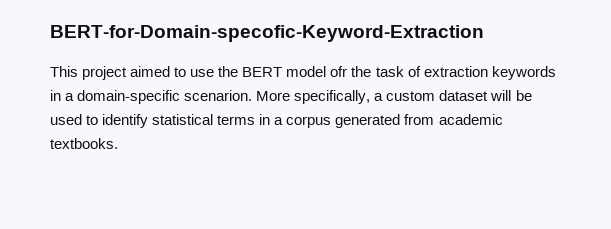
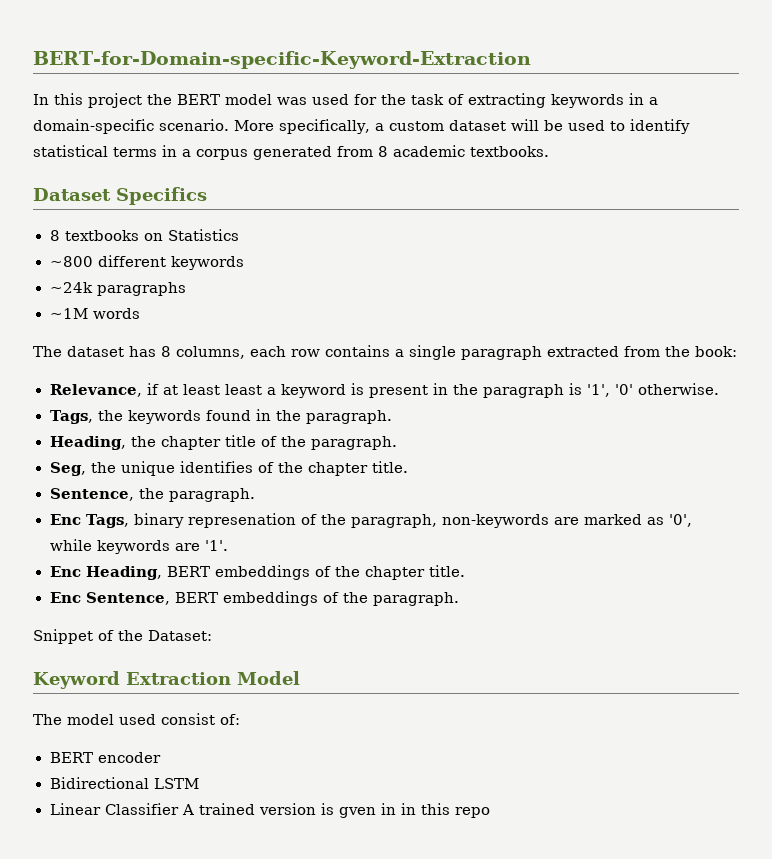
- BERT-for-Domain-specofic-Keyword-Extraction
- This project aimed to use the BERT model ofr the task of extraction keywords in a domain-specific scenarion.
+ BERT-for-Domain-specific-Keyword-Extraction
+ In this project the BERT model was used for the task of extracting keywords in a domain-specific scenario.
- More specifically, a custom dataset will be used to identify statistical terms in a corpus generated from academic textbooks.
+ More specifically, a custom dataset will be used to identify statistical terms in a corpus generated from 8 academic textbooks.
+ Dataset Specifics
+ 8 textbooks on Statistics
+ ~800 different keywords
+ ~24k paragraphs
+ ~1M words
+ The dataset has 8 columns, each row contains a single paragraph extracted from the book:
+ Relevance, if at least least a keyword is present in the paragraph is '1', '0' otherwise.
+ Tags, the keywords found in the paragraph.
+ Heading, the chapter title of the paragraph.
+ Seg, the unique identifies of the chapter title.
+ Sentence, the paragraph.
+ Enc Tags, binary represenation of the paragraph, non-keywords are marked as '0', while keywords are '1'.
+ Enc Heading, BERT embeddings of the chapter title.
+ Enc Sentence, BERT embeddings of the paragraph.
+ Snippet of the Dataset:
+ Keyword Extraction Model
+ The model used consist of:
+ BERT encoder
+ Bidirectional LSTM
+ Linear Classifier A trained version is gven in in this repo

